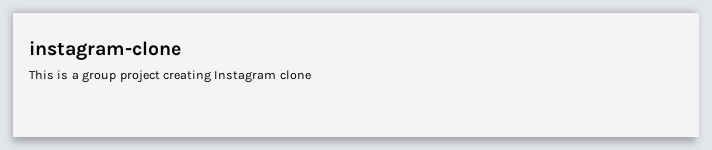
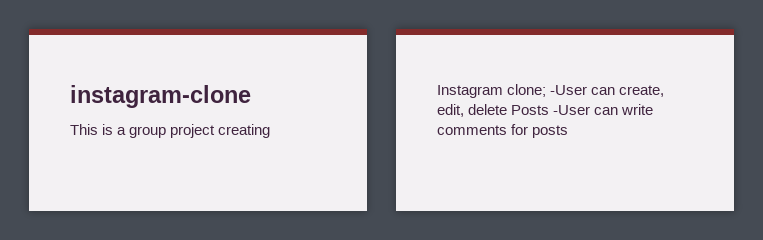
- This is a group project creating Instagram clone
+ This is a group project creating Instagram clone; -User can create, edit, delete Posts -User can write comments for posts

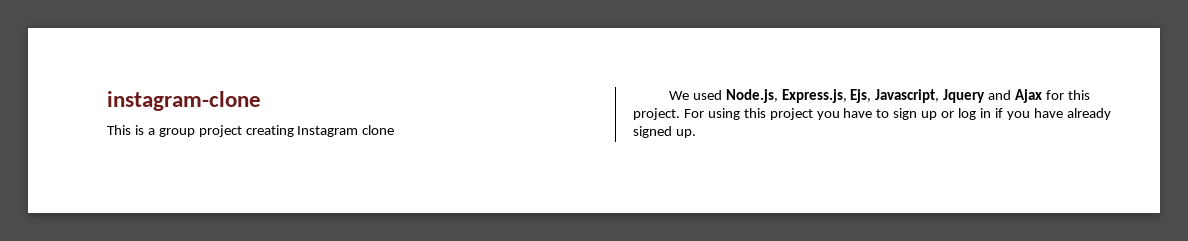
- This is a group project creating Instagram clone; -User can create, edit, delete Posts -User can write comments for posts
+ This is a group project creating Instagram clone
+ We used Node.js, Express.js, Ejs, Javascript, Jquery and Ajax for this project. For using this project you have to sign up or log in if you have already signed up.

